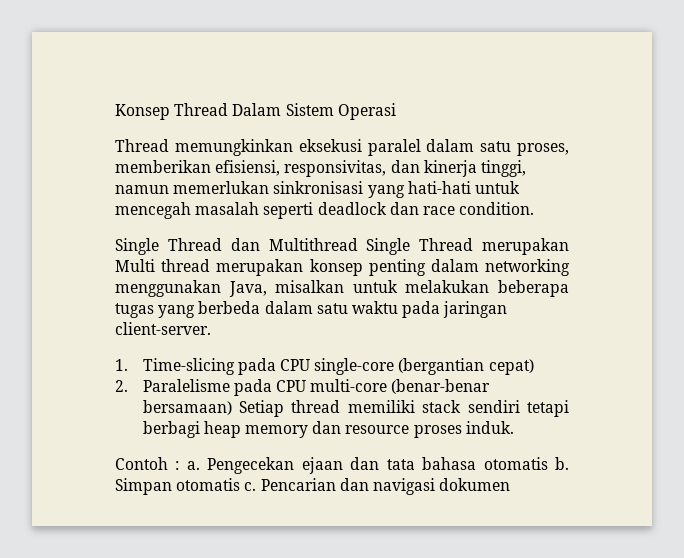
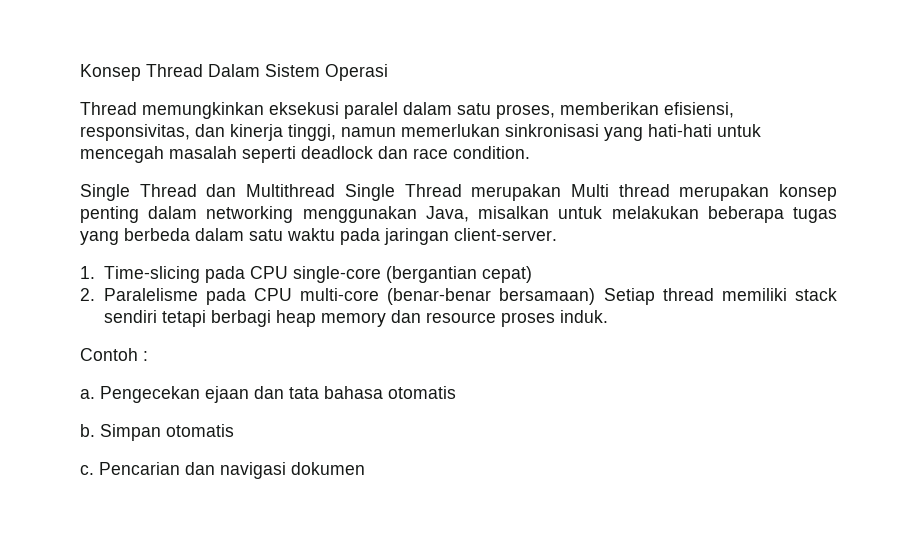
- Contoh : a.
+ Contoh :
+ a.
- Pengecekan ejaan dan tata bahasa otomatis b.
+ Pengecekan ejaan dan tata bahasa otomatis
+ b.
- Simpan otomatis c.
+ Simpan otomatis
+ c.

